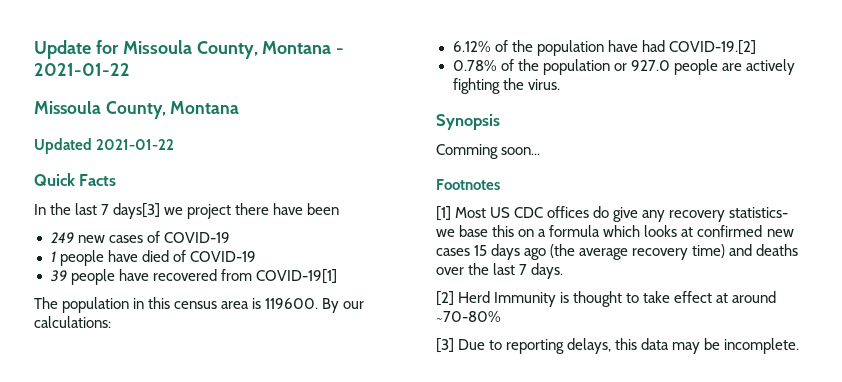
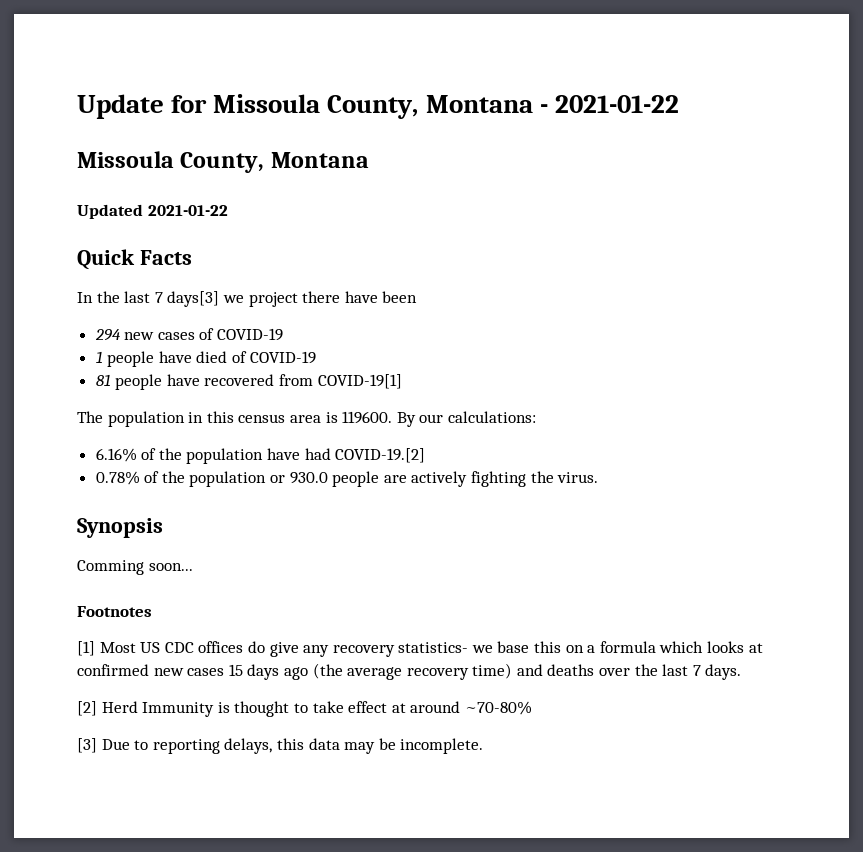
- 249 new cases of COVID-19
+ 294 new cases of COVID-19
- 39 people have recovered from COVID-19[1]
+ 81 people have recovered from COVID-19[1]
- 6.12% of the population have had COVID-19.[2]
+ 6.16% of the population have had COVID-19.[2]
- 0.78% of the population or 927.0 people are actively fighting the virus.
+ 0.78% of the population or 930.0 people are actively fighting the virus.

